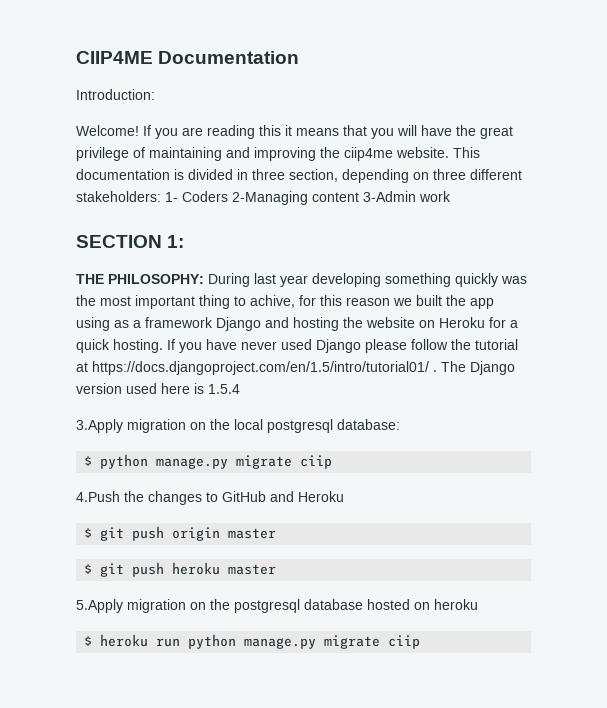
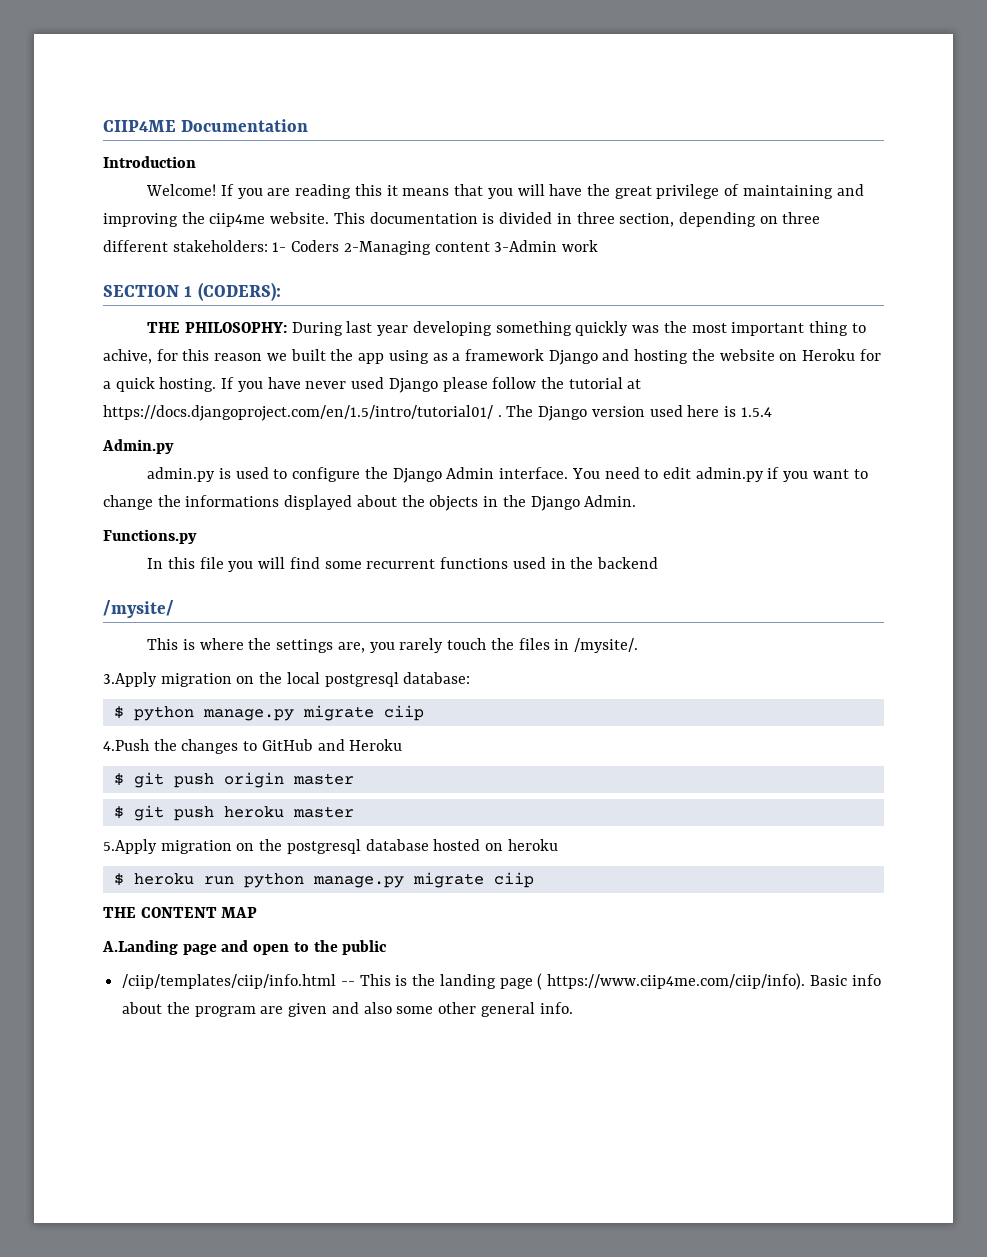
- Introduction:
+ Introduction
- SECTION 1:
+ SECTION 1 (CODERS):
+ Admin.py
+ admin.py is used to configure the Django Admin interface. You need to edit admin.py if you want to change the informations displayed about the objects in the Django Admin.
+ Functions.py
+ In this file you will find some recurrent functions used in the backend
+ /mysite/
+ This is where the settings are, you rarely touch the files in /mysite/.
+ THE CONTENT MAP
+ A.Landing page and open to the public
+ /ciip/templates/ciip/info.html -- This is the landing page ( https://www.ciip4me.com/ciip/info). Basic info about the program are given and also some other general info.

